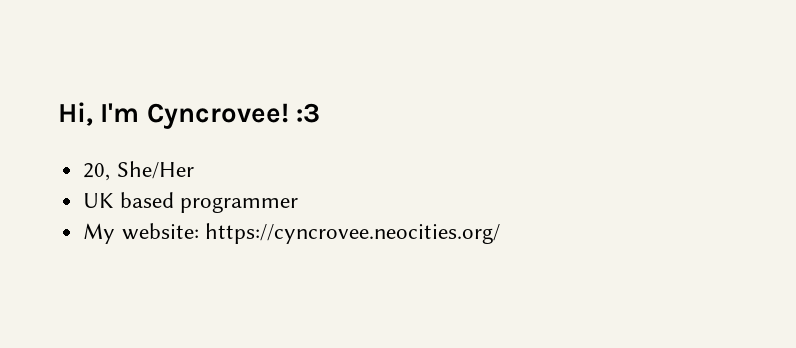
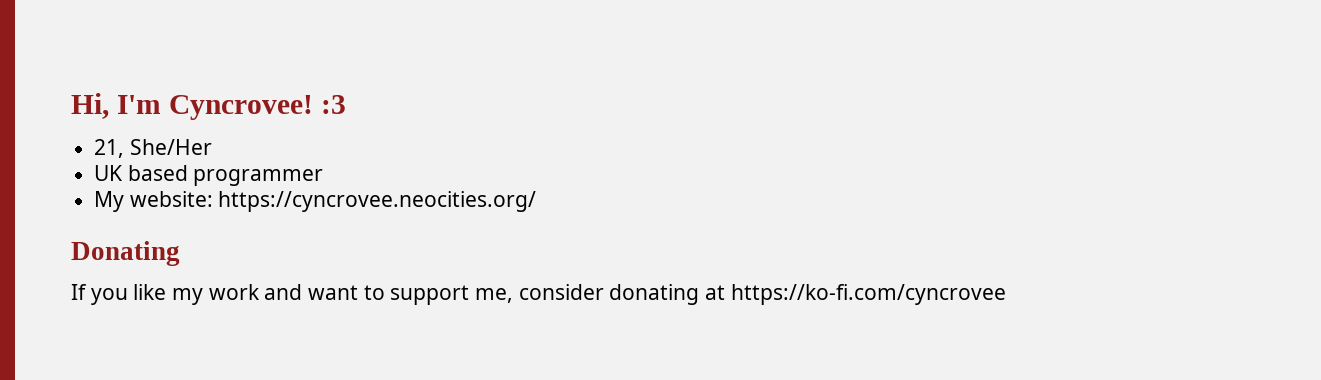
- 20, She/Her
+ 21, She/Her
+ Donating
+ If you like my work and want to support me, consider donating at https://ko-fi.com/cyncrovee

